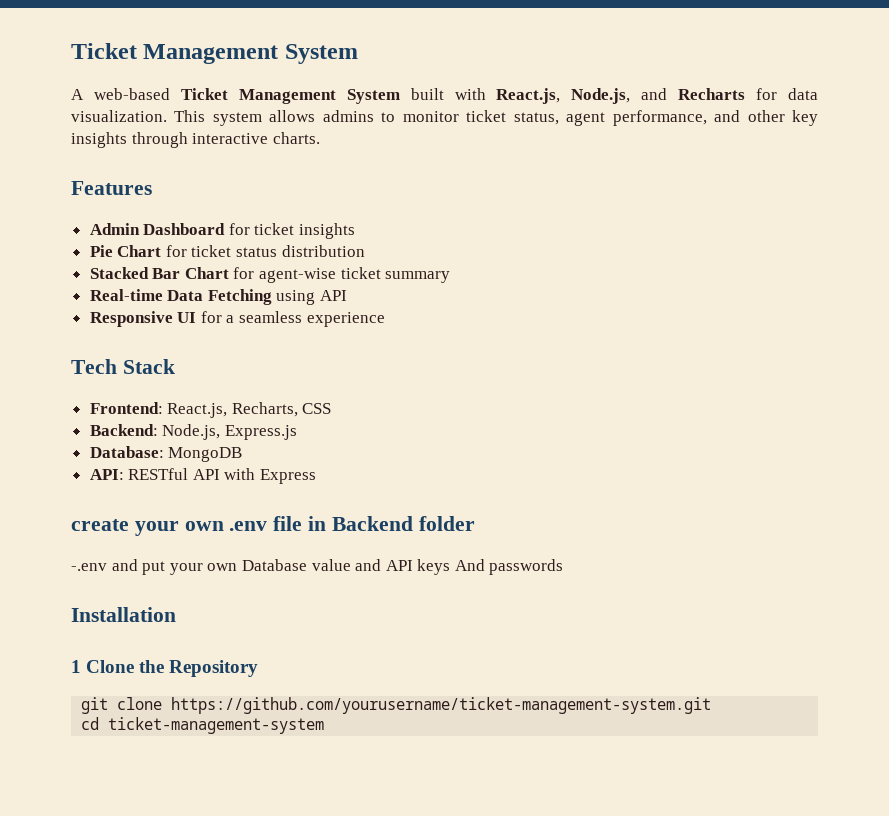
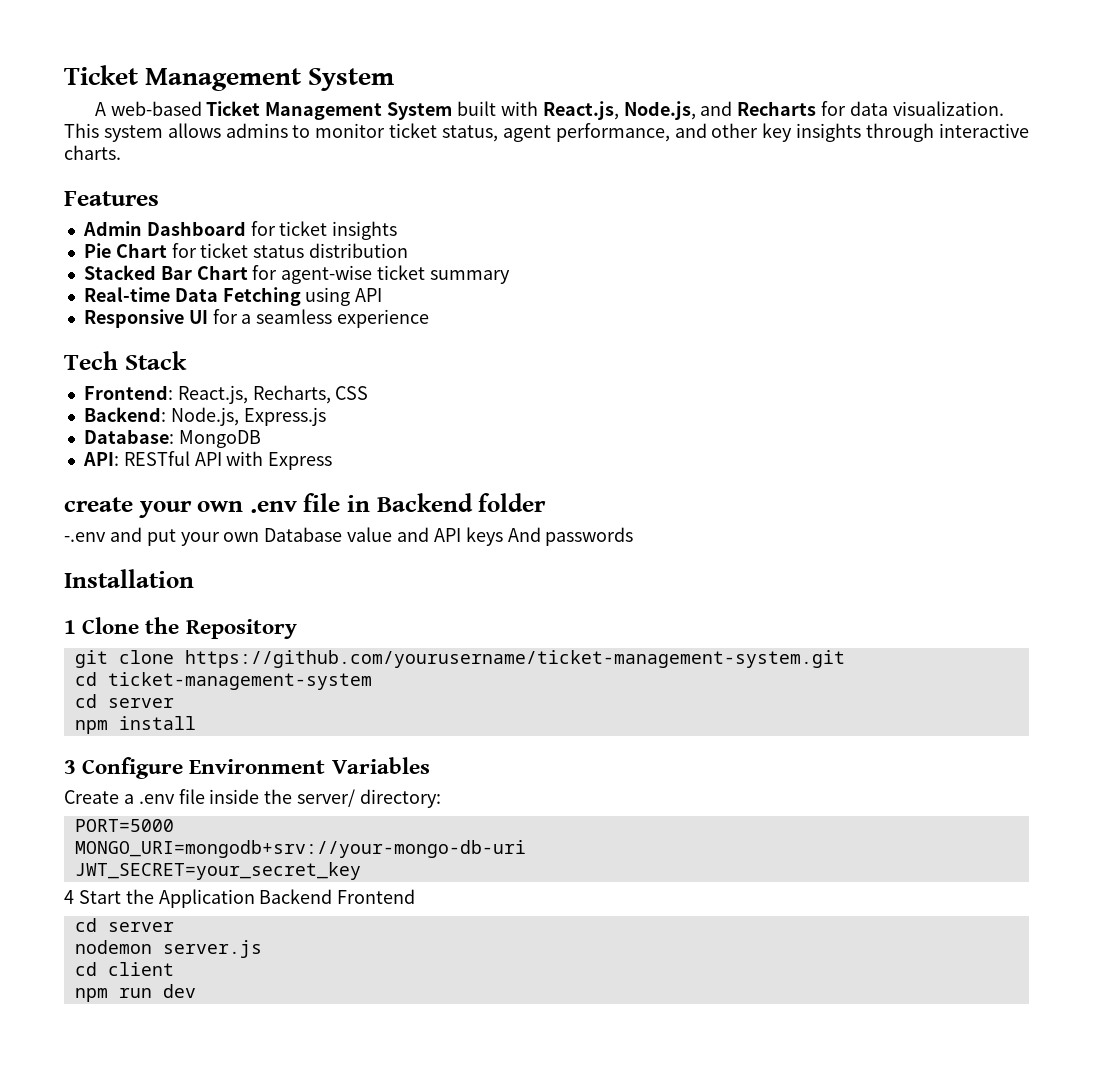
  cd ticket-management-system
+ cd server
+ npm install
+ 3 Configure Environment Variables
+ Create a .env file inside the server/ directory:
+ PORT=5000
+ MONGO_URI=mongodb+srv://your-mongo-db-uri
+ JWT_SECRET=your_secret_key
+ 4 Start the Application Backend Frontend
+ cd server
+ nodemon server.js
+ cd client
+ npm run dev

